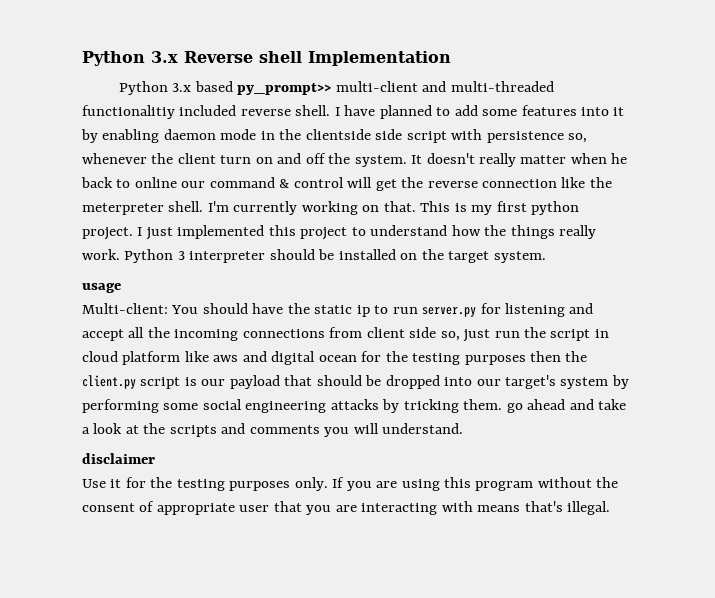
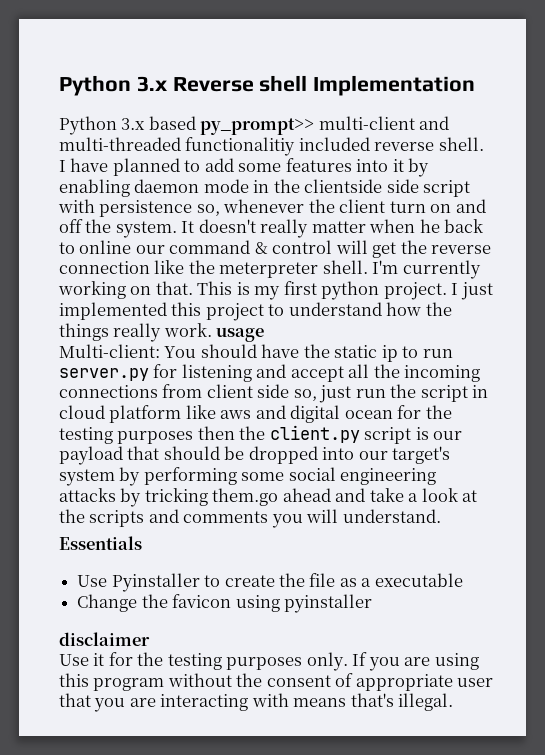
- I just implemented this project to understand how the things really work. Python 3 interpreter should be installed on the target system.
- usage
+ I just implemented this project to understand how the things really work. usage
- You should have the static ip to run server.py for listening and accept all the incoming connections from client side so, just run the script in cloud platform like aws and digital ocean for the testing purposes then the client.py script is our payload that should be dropped into our target's system by performing some social engineering attacks by tricking them. go ahead and take a look at the scripts and comments you will understand.
+ You should have the static ip to run server.py for listening and accept all the incoming connections from client side so, just run the script in cloud platform like aws and digital ocean for the testing purposes then the client.py script is our payload that should be dropped into our target's system by performing some social engineering attacks by tricking them.go ahead and take a look at the scripts and comments you will understand.
+ Essentials
+ Use Pyinstaller to create the file as a executable
+ Change the favicon using pyinstaller

